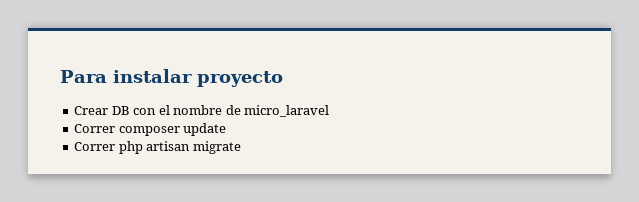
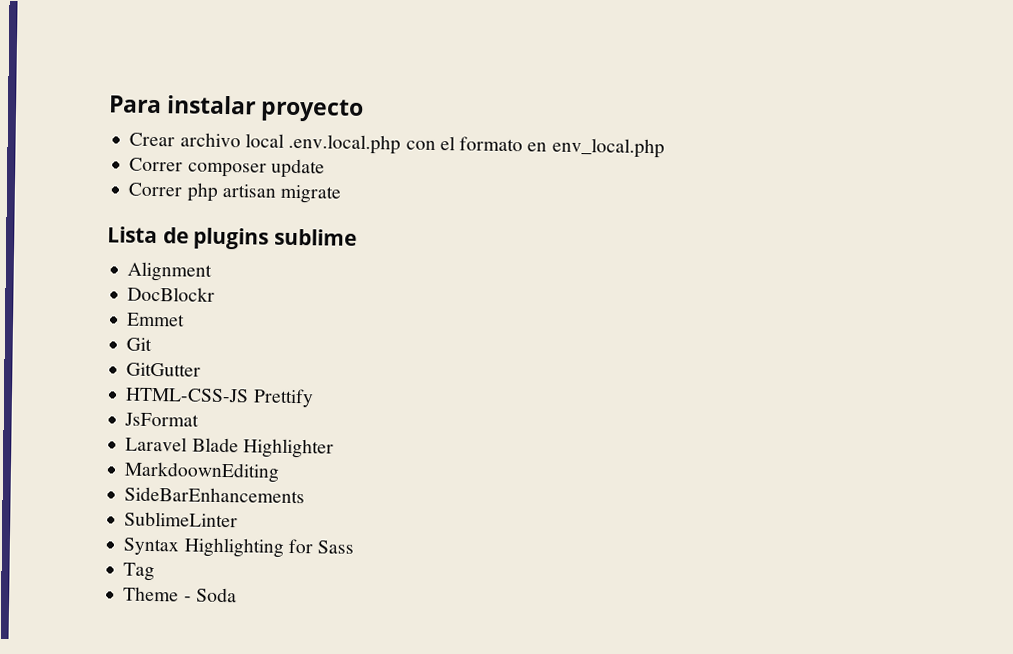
- Crear DB con el nombre de micro_laravel
+ Crear archivo local .env.local.php con el formato en env_local.php
+ Lista de plugins sublime
+ Alignment
+ DocBlockr
+ Emmet
+ Git
+ GitGutter
+ HTML-CSS-JS Prettify
+ JsFormat
+ Laravel Blade Highlighter
+ MarkdoownEditing
+ SideBarEnhancements
+ SublimeLinter
+ Syntax Highlighting for Sass
+ Tag
+ Theme - Soda

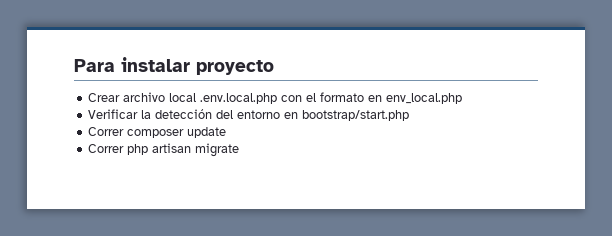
+ Verificar la detección del entorno en bootstrap/start.php
- Lista de plugins sublime
- Alignment
- DocBlockr
- Emmet
- Git
- GitGutter
- HTML-CSS-JS Prettify
- JsFormat
- Laravel Blade Highlighter
- MarkdoownEditing
- SideBarEnhancements
- SublimeLinter
- Syntax Highlighting for Sass
- Tag
- Theme - Soda

